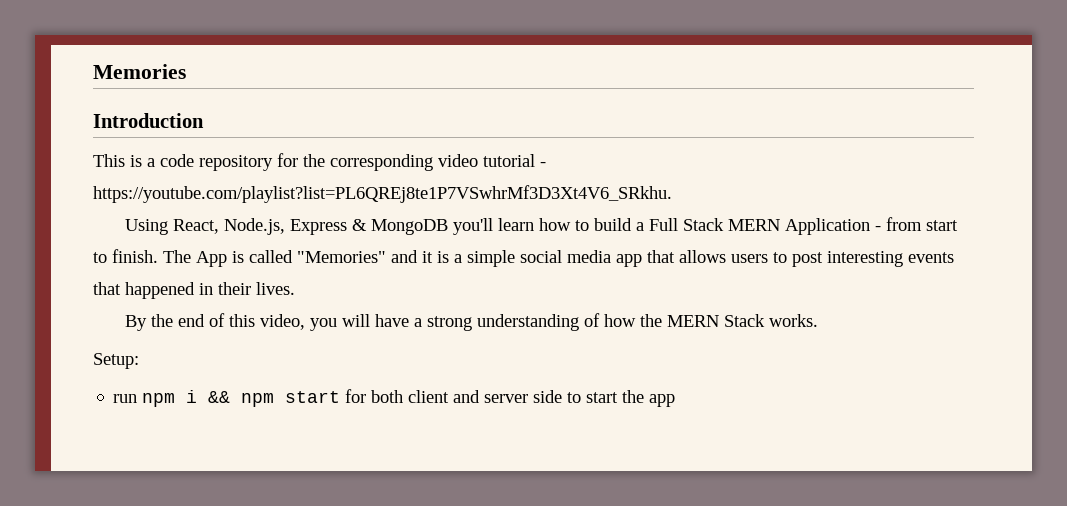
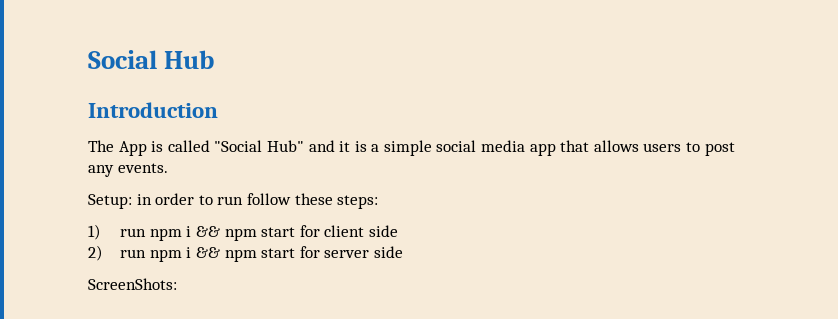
- Memories
+ Social Hub
- This is a code repository for the corresponding video tutorial - https://youtube.com/playlist?list=PL6QREj8te1P7VSwhrMf3D3Xt4V6_SRkhu.
- Using React, Node.js, Express & MongoDB you'll learn how to build a Full Stack MERN Application - from start to finish. The App is called "Memories" and it is a simple social media app that allows users to post interesting events that happened in their lives.
- By the end of this video, you will have a strong understanding of how the MERN Stack works.
- Setup:
- run npm i && npm start for both client and server side to start the app
+ The App is called "Social Hub" and it is a simple social media app that allows users to post any events.
+ Setup: in order to run follow these steps:
+ 1) run npm i && npm start for client side
+ 2) run npm i && npm start for server side
+ ScreenShots:

